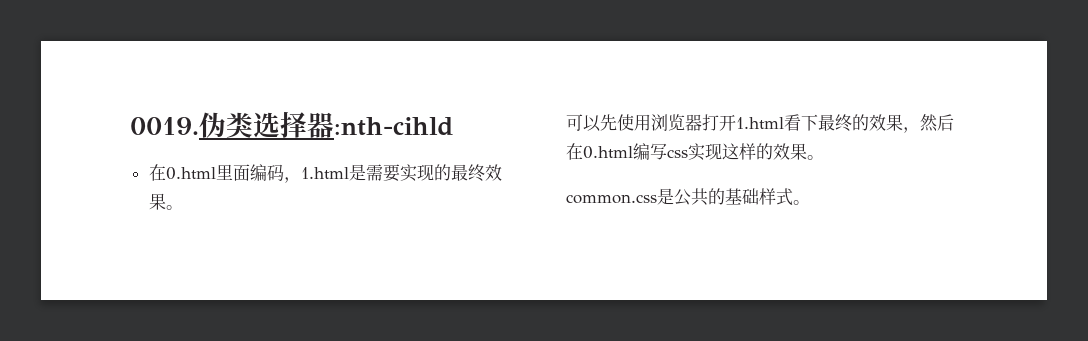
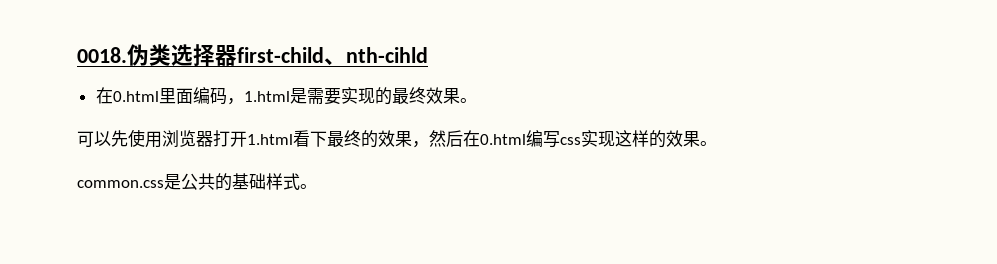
- 0019.
+ 0018.
- 伪类选择器:nth-cihld
+ 伪类选择器first-child、nth-cihld

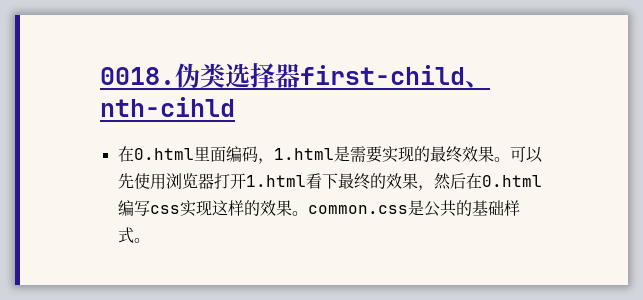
- 在0.html里面编码，1.html是需要实现的最终效果。
- 可以先使用浏览器打开1.html看下最终的效果，然后在0.html编写css实现这样的效果。
- common.css是公共的基础样式。
+ 在0.html里面编码，1.html是需要实现的最终效果。可以先使用浏览器打开1.html看下最终的效果，然后在0.html编写css实现这样的效果。common.css是公共的基础样式。

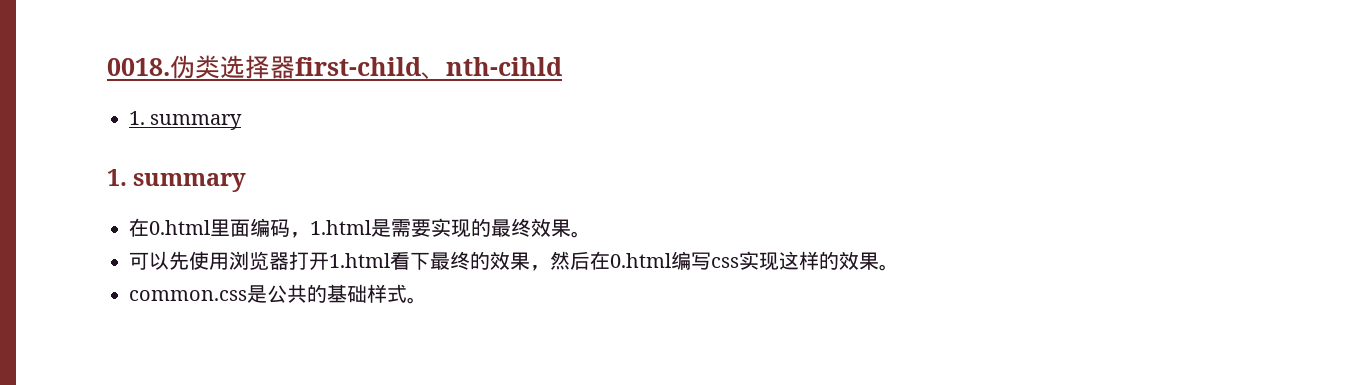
  伪类选择器first-child、nth-cihld
+ 1. summary
+ 1. summary
- 在0.html里面编码，1.html是需要实现的最终效果。可以先使用浏览器打开1.html看下最终的效果，然后在0.html编写css实现这样的效果。common.css是公共的基础样式。
+ 在0.html里面编码，1.html是需要实现的最终效果。
+ 可以先使用浏览器打开1.html看下最终的效果，然后在0.html编写css实现这样的效果。
+ common.css是公共的基础样式。

